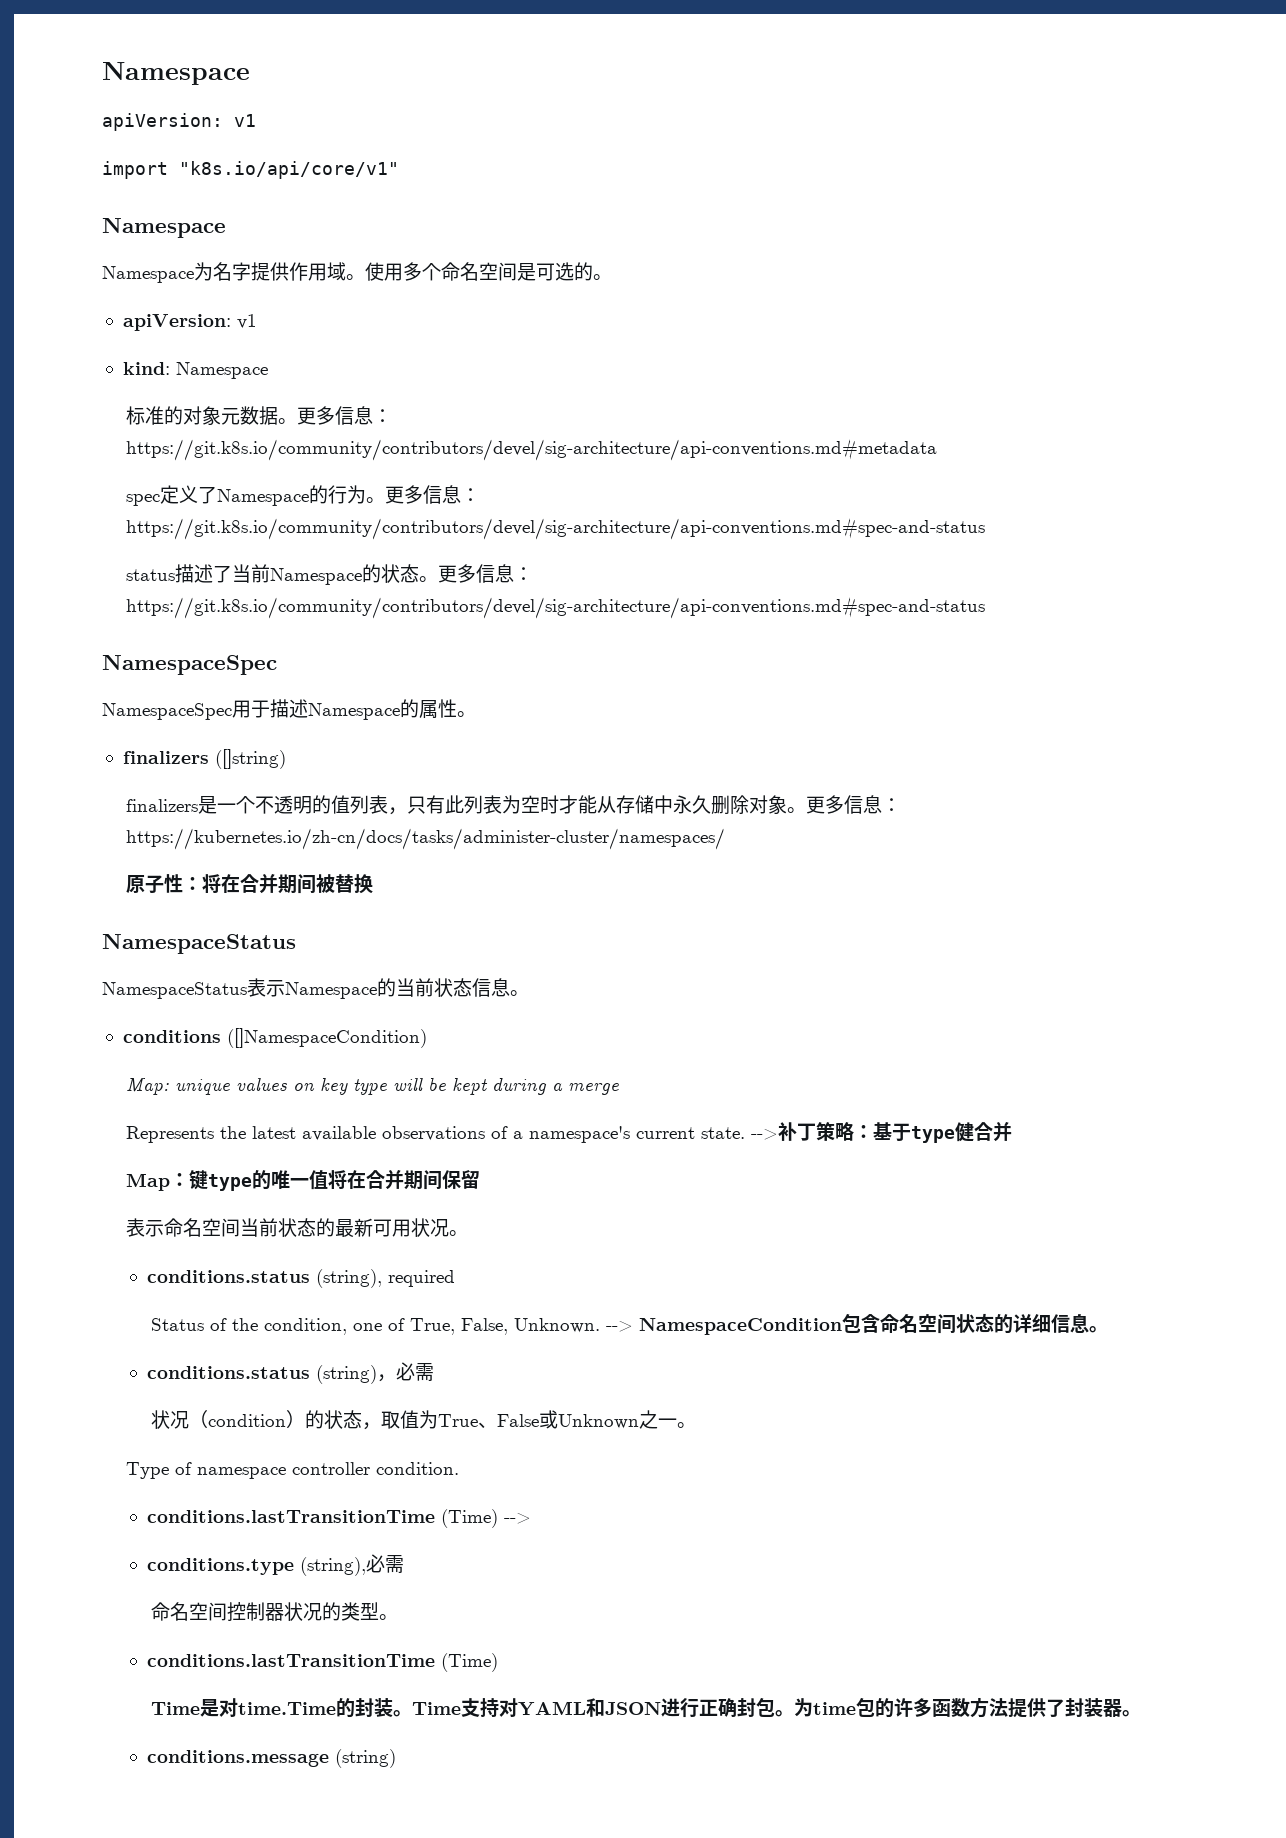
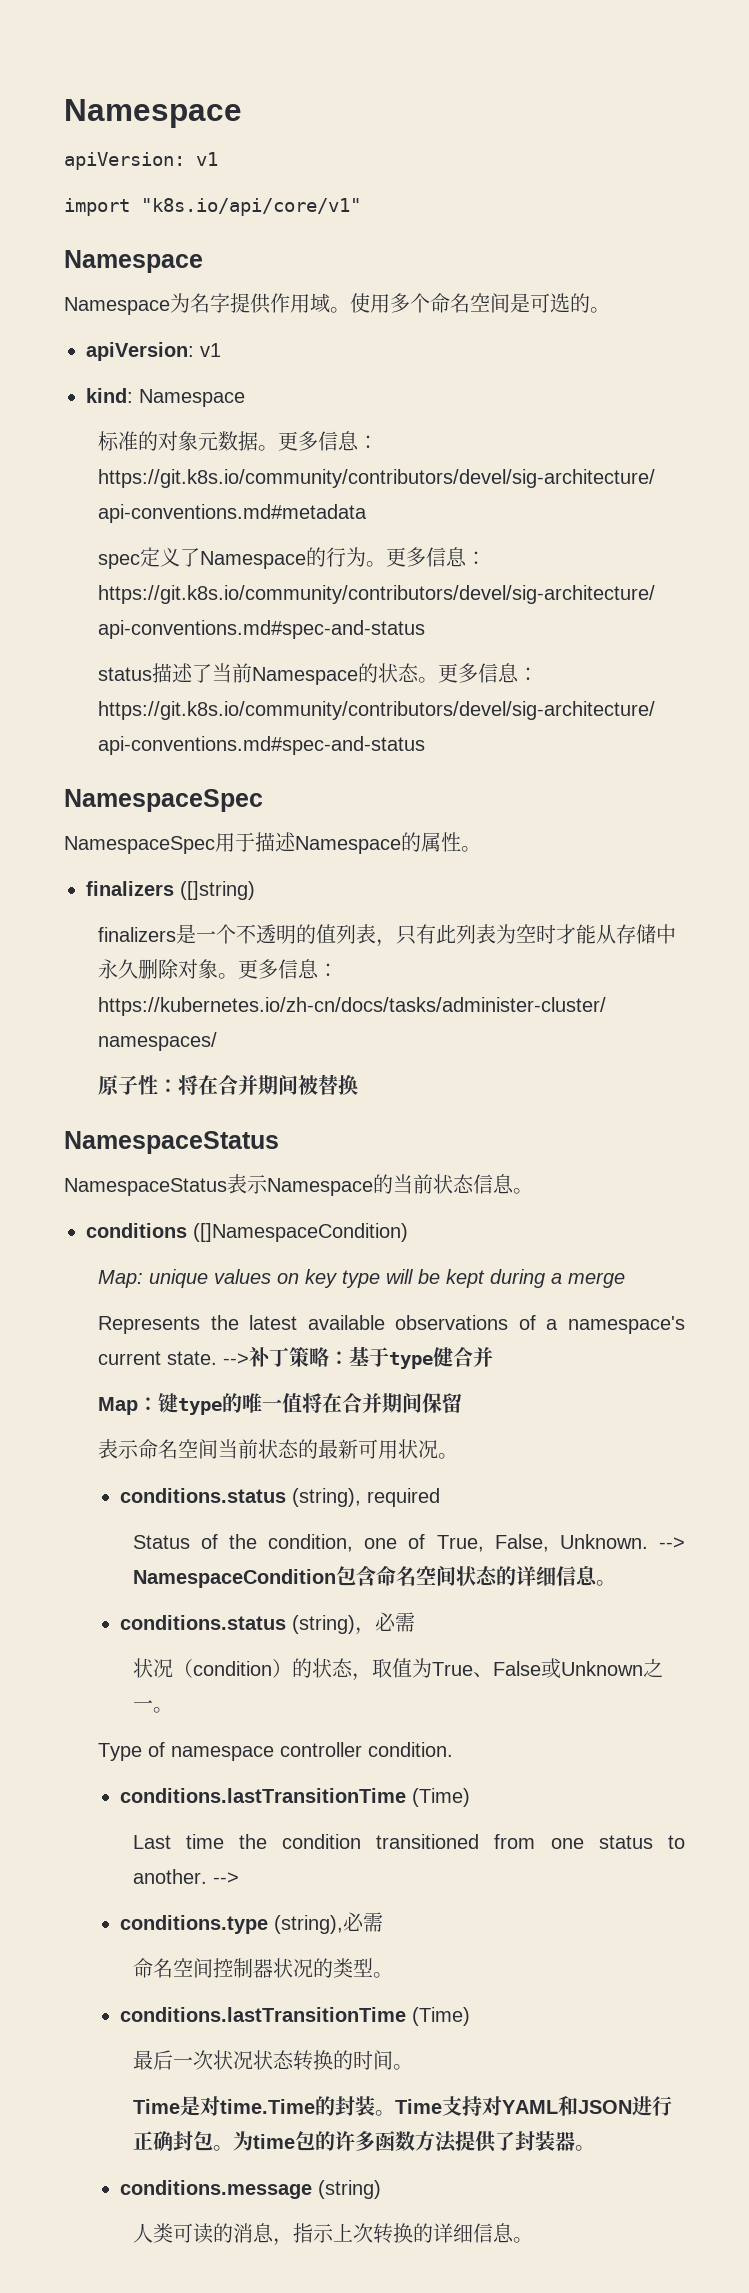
  Type of namespace controller condition.
- conditions.lastTransitionTime (Time) -->
+ conditions.lastTransitionTime (Time)
+ Last time the condition transitioned from one status to another. -->
+ 最后一次状况状态转换的时间。
+ 人类可读的消息，指示上次转换的详细信息。

